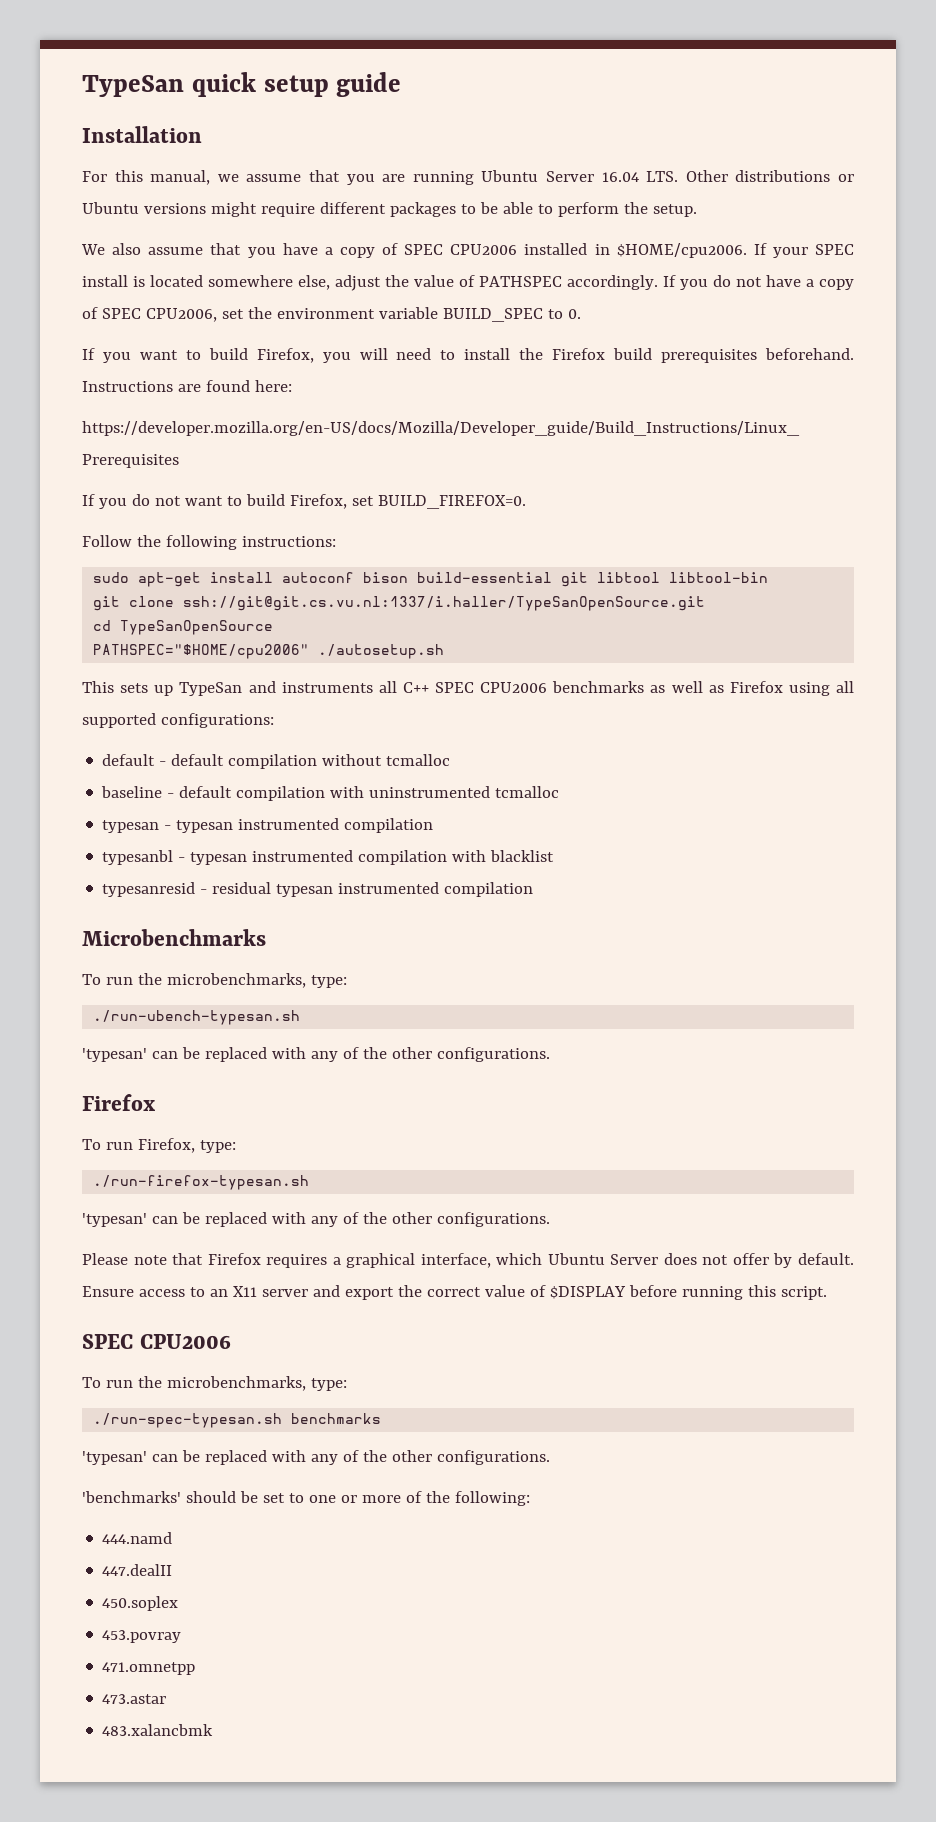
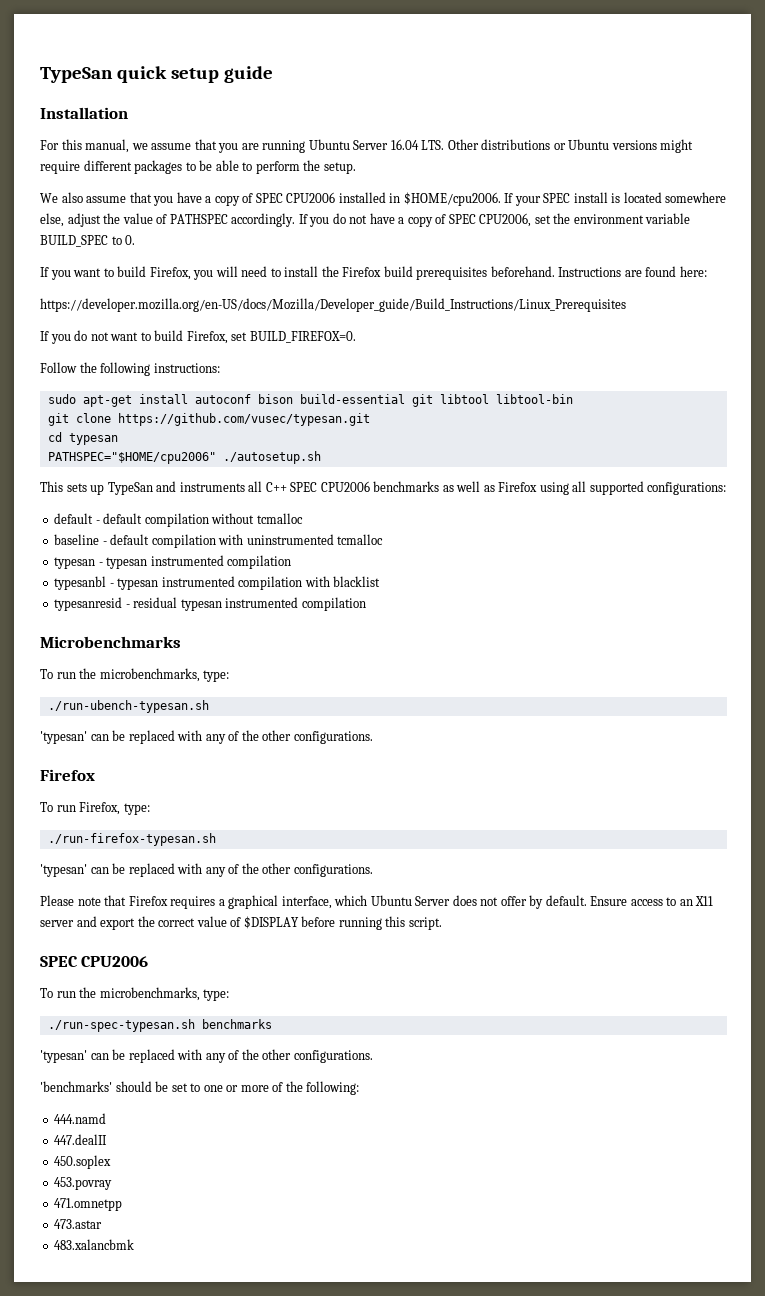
- git clone ssh://git@git.cs.vu.nl:1337/i.haller/TypeSanOpenSource.git
+ git clone https://github.com/vusec/typesan.git
- cd TypeSanOpenSource
+ cd typesan

